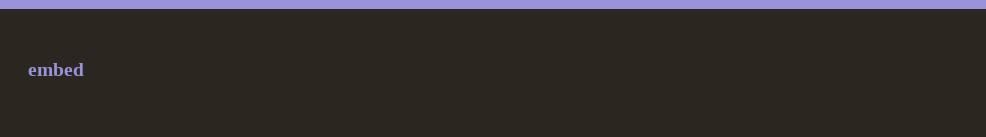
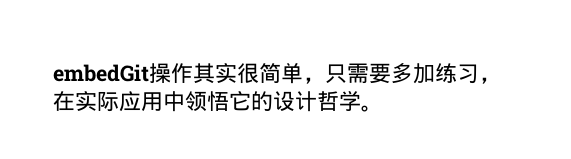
- embed
+ embedGit操作其实很简单，只需要多加练习，在实际应用中领悟它的设计哲学。

